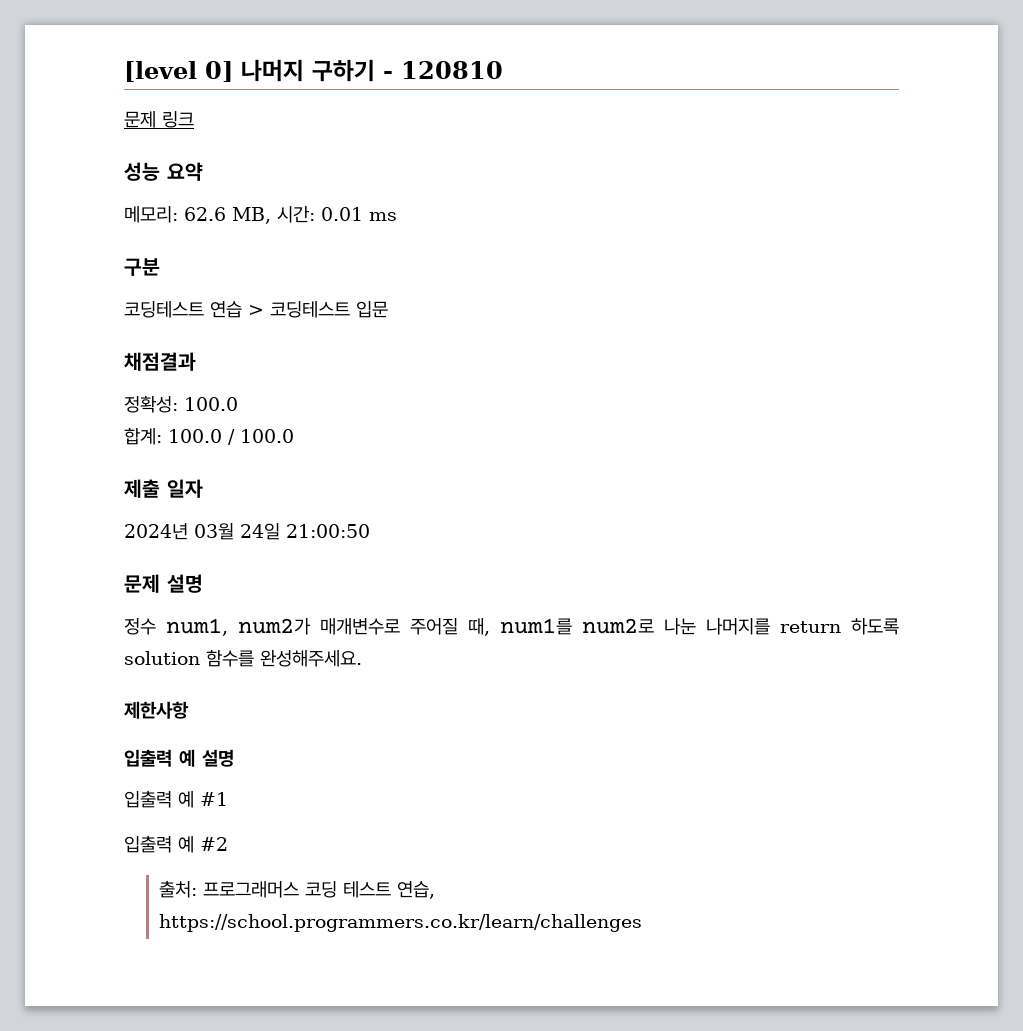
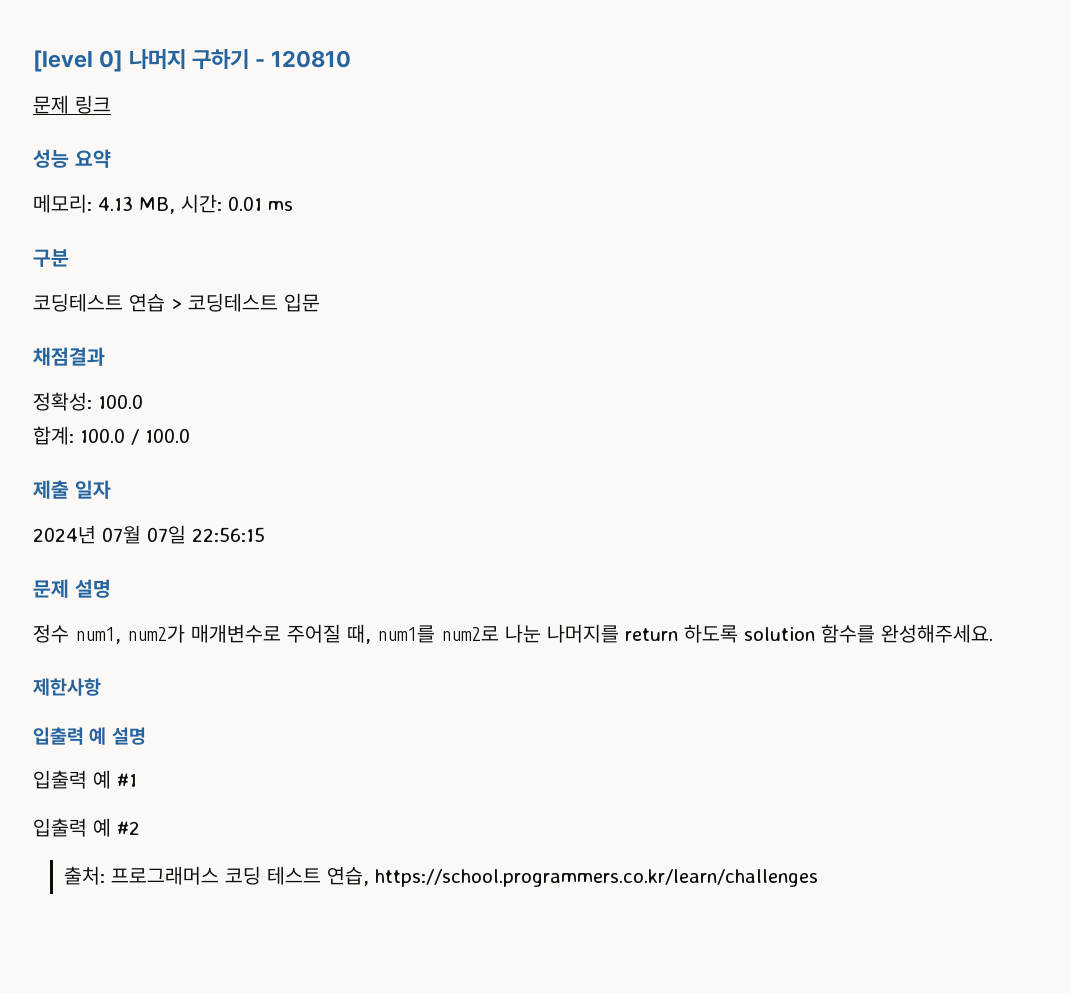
- 메모리: 62.6 MB, 시간: 0.01 ms
+ 메모리: 4.13 MB, 시간: 0.01 ms
- 2024년 03월 24일 21:00:50
+ 2024년 07월 07일 22:56:15

